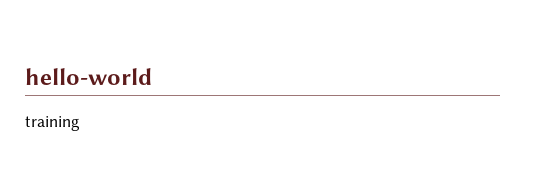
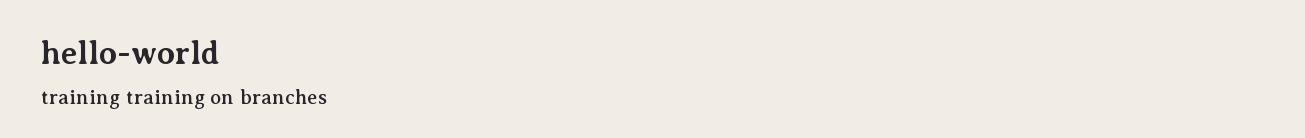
- training
+ training training on branches

